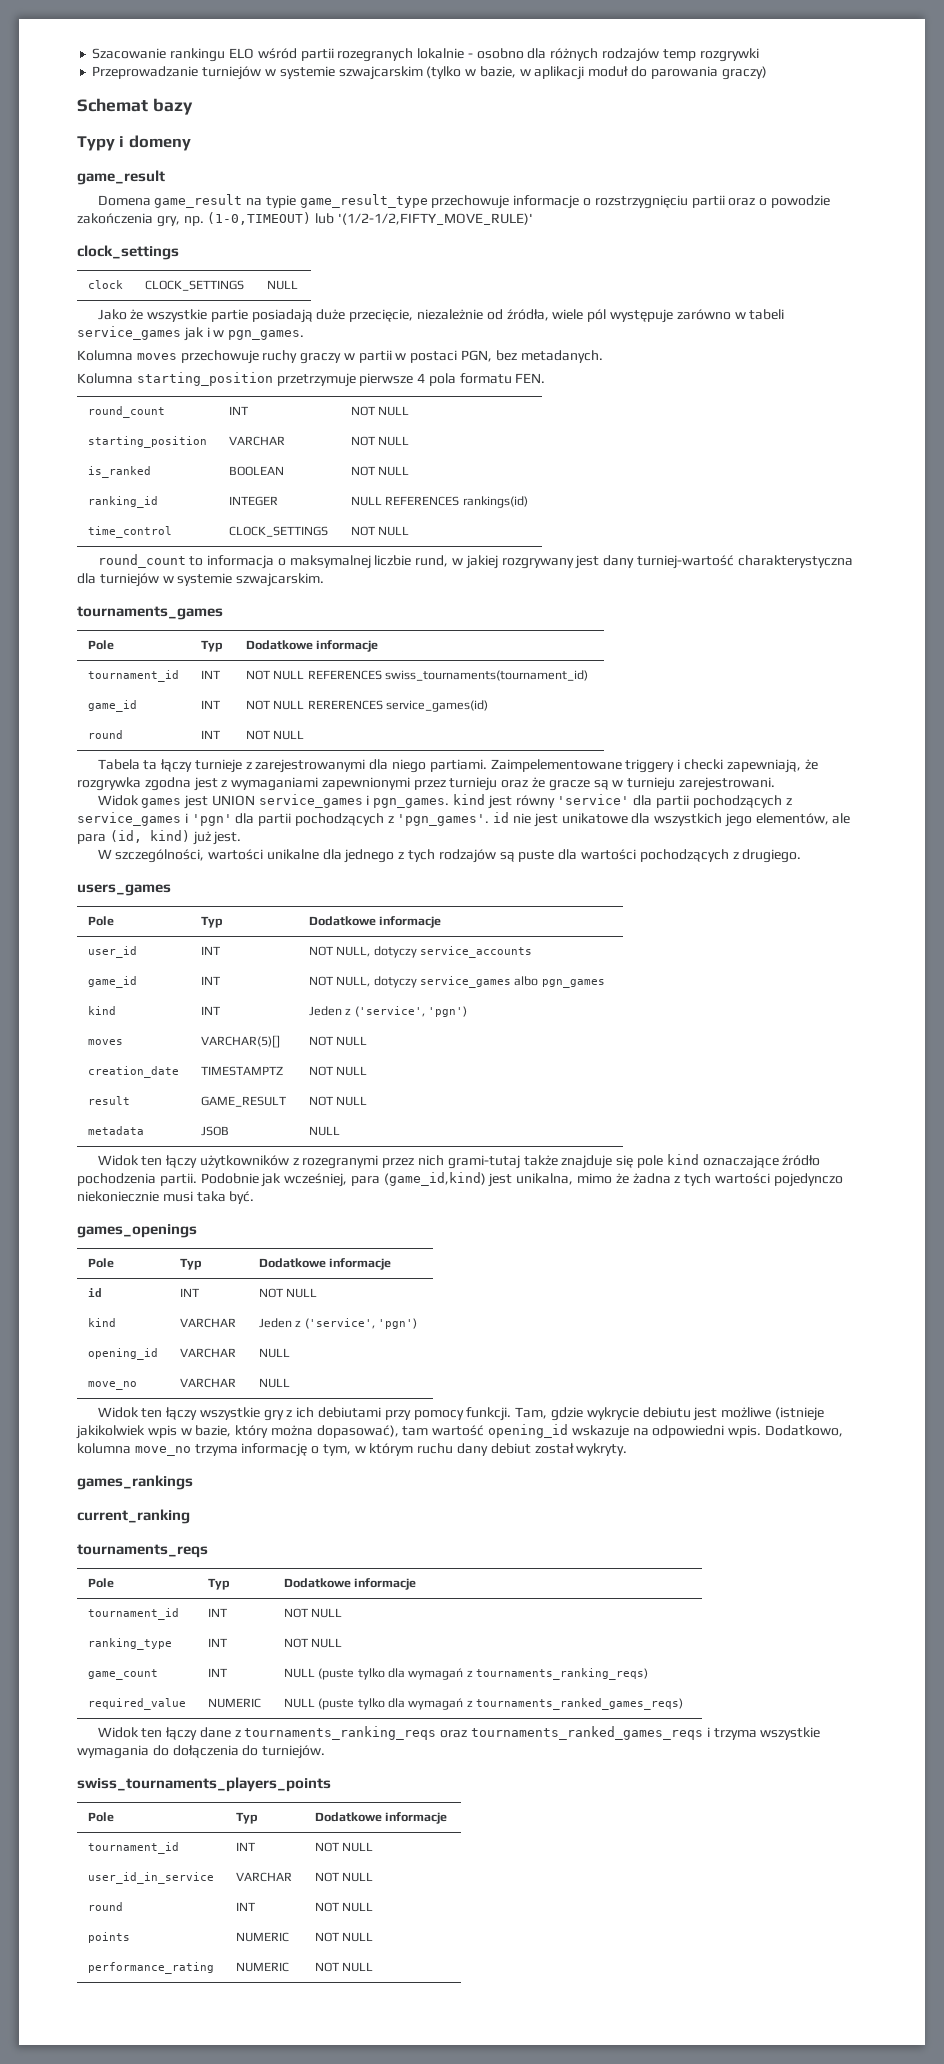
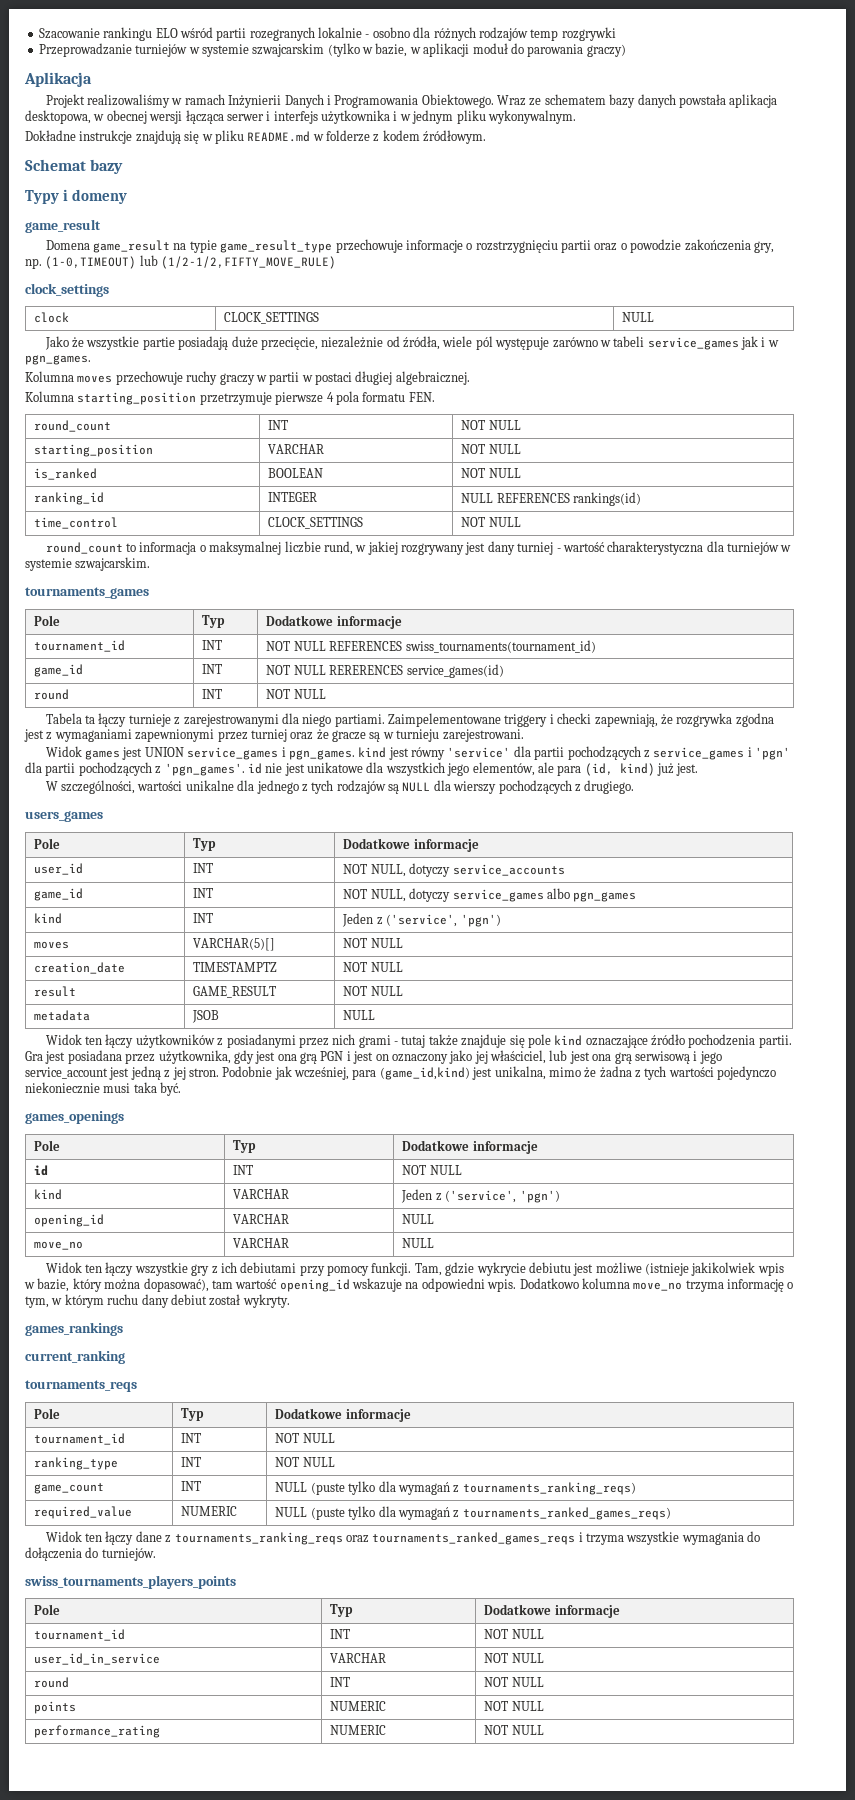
+ Aplikacja
+ Projekt realizowaliśmy w ramach Inżynierii Danych i Programowania Obiektowego. Wraz ze schematem bazy danych powstała aplikacja desktopowa, w obecnej wersji łącząca serwer i interfejs użytkownika i w jednym pliku wykonywalnym.
+ Dokładne instrukcje znajdują się w pliku README.md w folderze z kodem źródłowym.
- Domena game_result na typie game_result_type przechowuje informacje o rozstrzygnięciu partii oraz o powodzie zakończenia gry, np. (1-0,TIMEOUT) lub '(1/2-1/2,FIFTY_MOVE_RULE)'
+ Domena game_result na typie game_result_type przechowuje informacje o rozstrzygnięciu partii oraz o powodzie zakończenia gry, np. (1-0,TIMEOUT) lub (1/2-1/2,FIFTY_MOVE_RULE)
- Kolumna moves przechowuje ruchy graczy w partii w postaci PGN, bez metadanych.
+ Kolumna moves przechowuje ruchy graczy w partii w postaci długiej algebraicznej.
- round_count to informacja o maksymalnej liczbie rund, w jakiej rozgrywany jest dany turniej-wartość charakterystyczna dla turniejów w systemie szwajcarskim.
+ round_count to informacja o maksymalnej liczbie rund, w jakiej rozgrywany jest dany turniej - wartość charakterystyczna dla turniejów w systemie szwajcarskim.
- Zaimpelementowane triggery i checki zapewniają, że rozgrywka zgodna jest z wymaganiami zapewnionymi przez turnieju oraz że gracze są w turnieju zarejestrowani.
+ Zaimpelementowane triggery i checki zapewniają, że rozgrywka zgodna jest z wymaganiami zapewnionymi przez turniej oraz że gracze są w turnieju zarejestrowani.
- W szczególności, wartości unikalne dla jednego z tych rodzajów są puste dla wartości pochodzących z drugiego.
+ W szczególności, wartości unikalne dla jednego z tych rodzajów są NULL dla wierszy pochodzących z drugiego.
- Widok ten łączy użytkowników z rozegranymi przez nich grami-tutaj także znajduje się pole kind oznaczające źródło pochodzenia partii.
+ Widok ten łączy użytkowników z posiadanymi przez nich grami - tutaj także znajduje się pole kind oznaczające źródło pochodzenia partii.
+ Gra jest posiadana przez użytkownika, gdy jest ona grą PGN i jest on oznaczony jako jej właściciel, lub jest ona grą serwisową i jego service_account jest jedną z jej stron.
- Dodatkowo, kolumna move_no trzyma informację o tym, w którym ruchu dany debiut został wykryty.
+ Dodatkowo kolumna move_no trzyma informację o tym, w którym ruchu dany debiut został wykryty.

